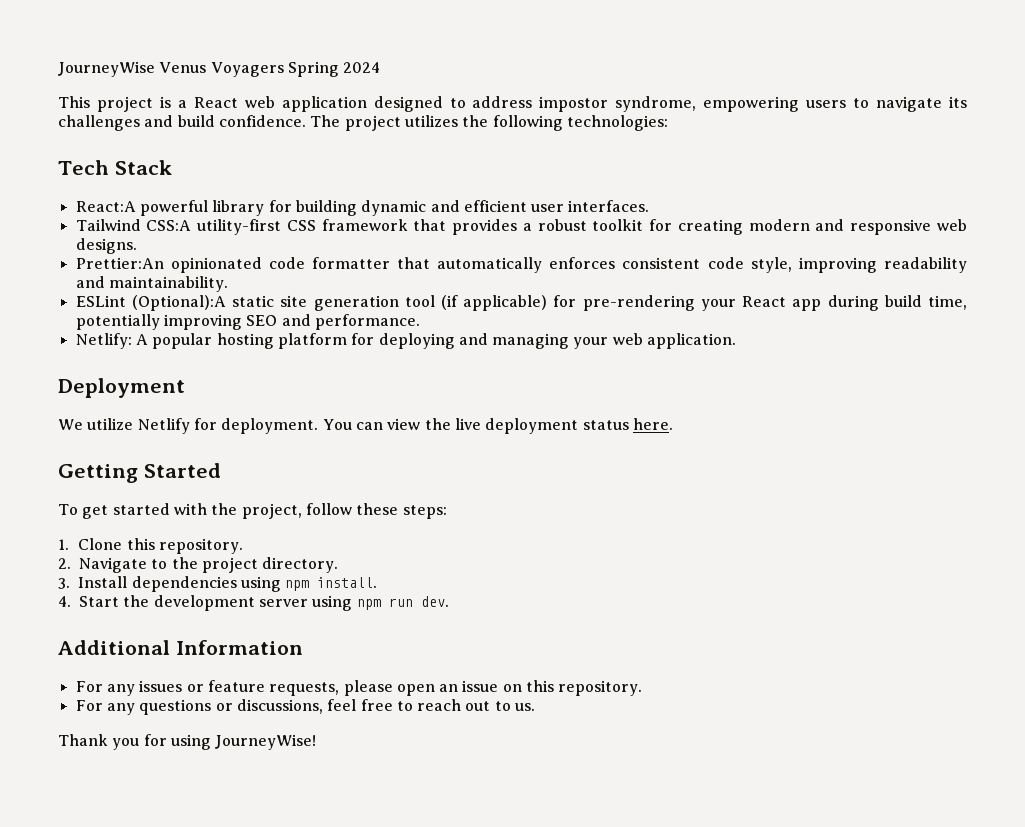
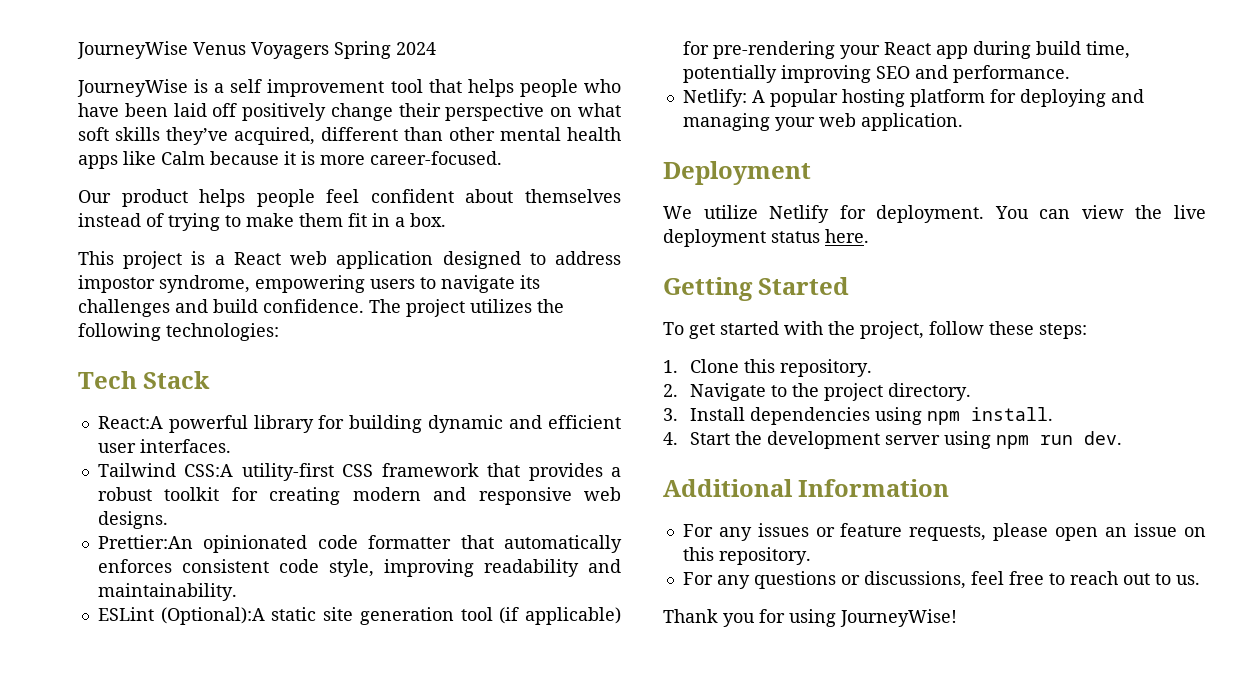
+ JourneyWise is a self improvement tool that helps people who have been laid off positively change their perspective on what soft skills they’ve acquired, different than other mental health apps like Calm because it is more career-focused.
+ Our product helps people feel confident about themselves instead of trying to make them fit in a box.

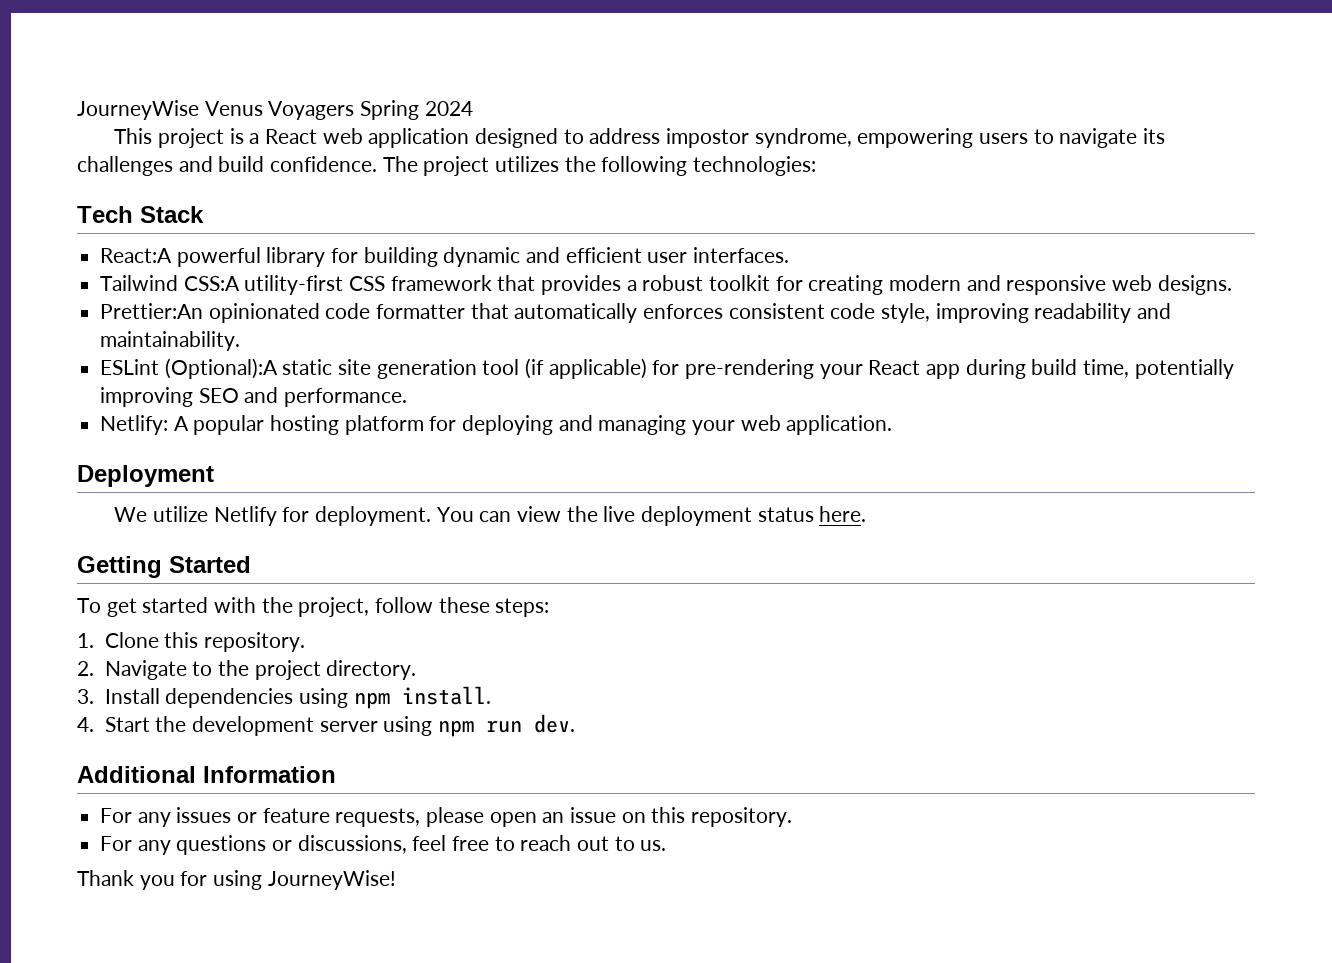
- JourneyWise is a self improvement tool that helps people who have been laid off positively change their perspective on what soft skills they’ve acquired, different than other mental health apps like Calm because it is more career-focused.
- Our product helps people feel confident about themselves instead of trying to make them fit in a box.

